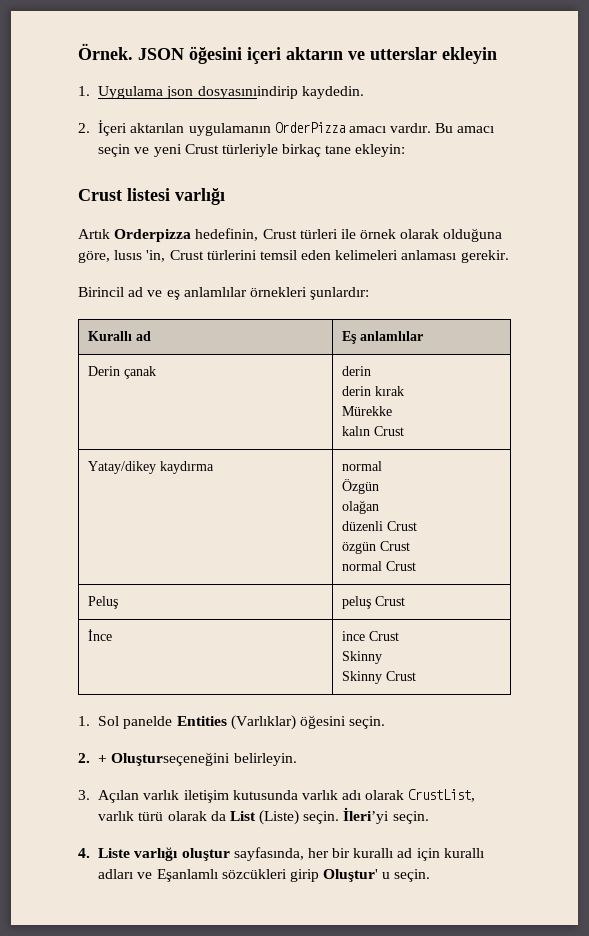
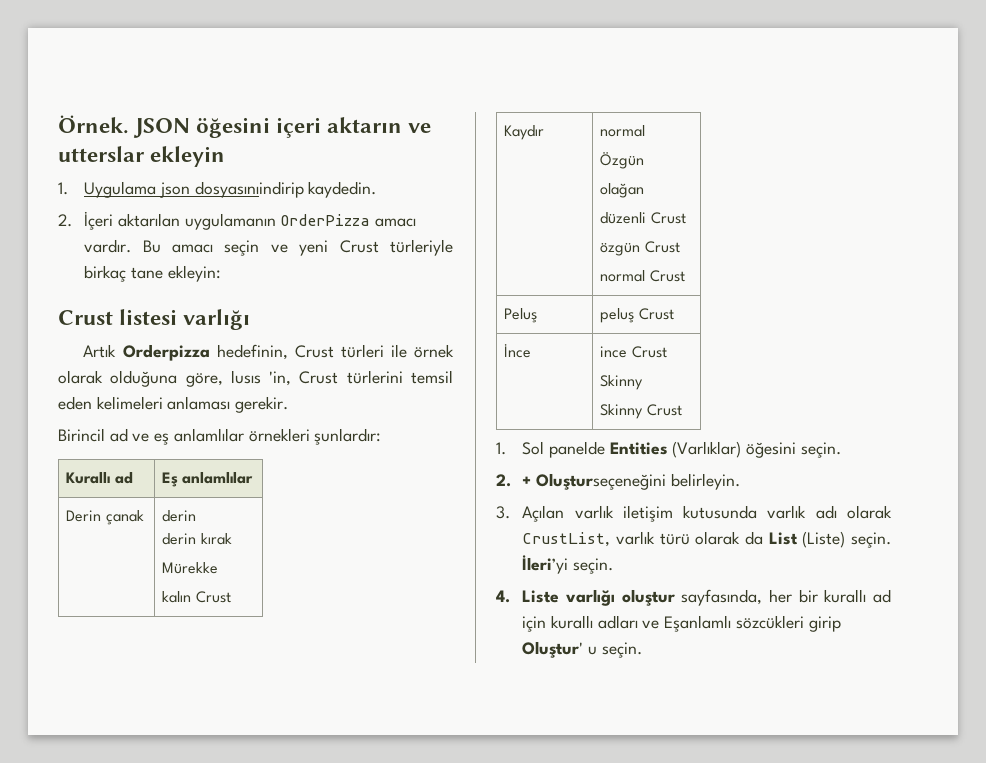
- Yatay/dikey kaydırma | normal
+ Kaydır | normal

